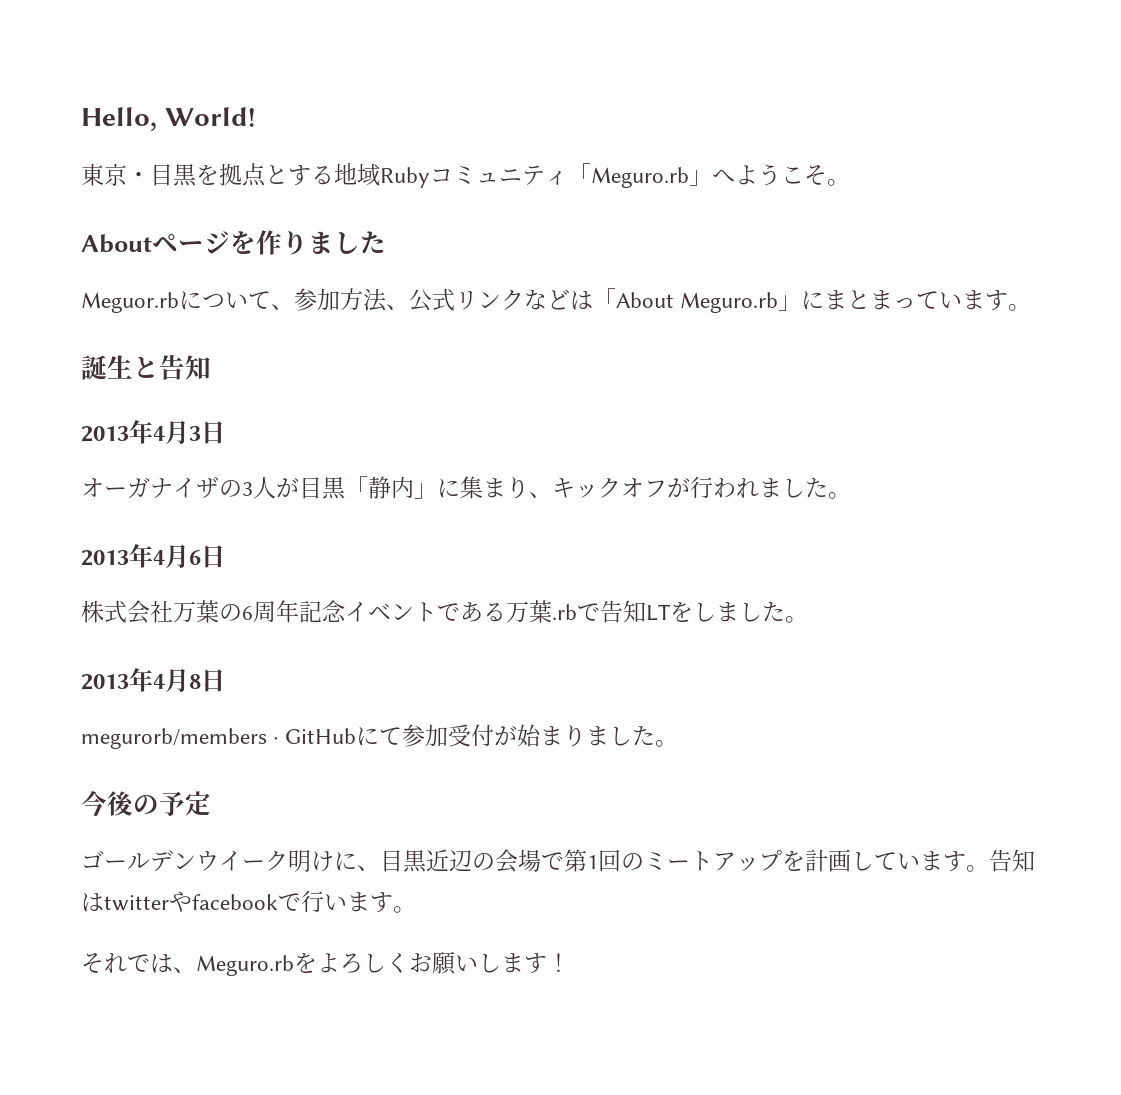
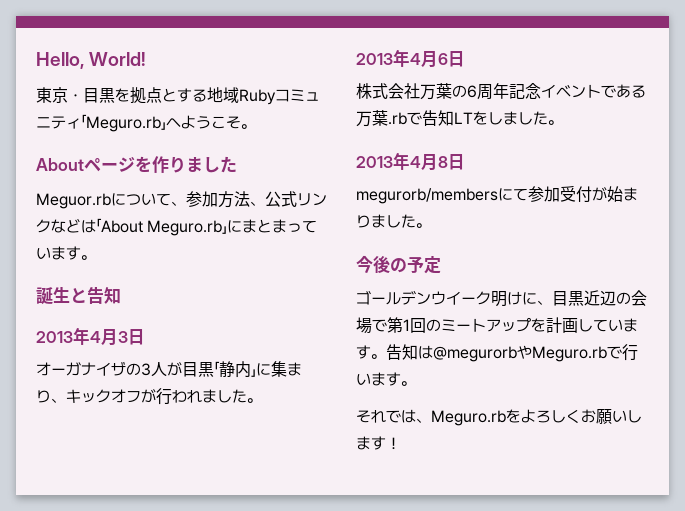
- megurorb/members · GitHubにて参加受付が始まりました。
+ megurorb/membersにて参加受付が始まりました。
- 告知はtwitterやfacebookで行います。
+ 告知は@megurorbやMeguro.rbで行います。

